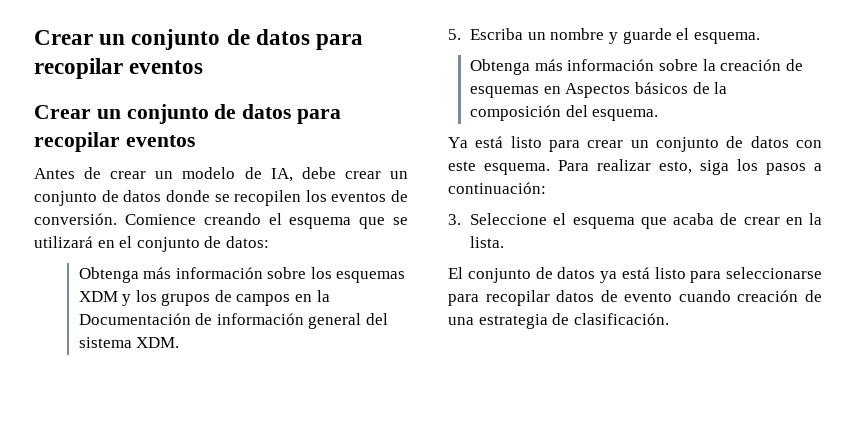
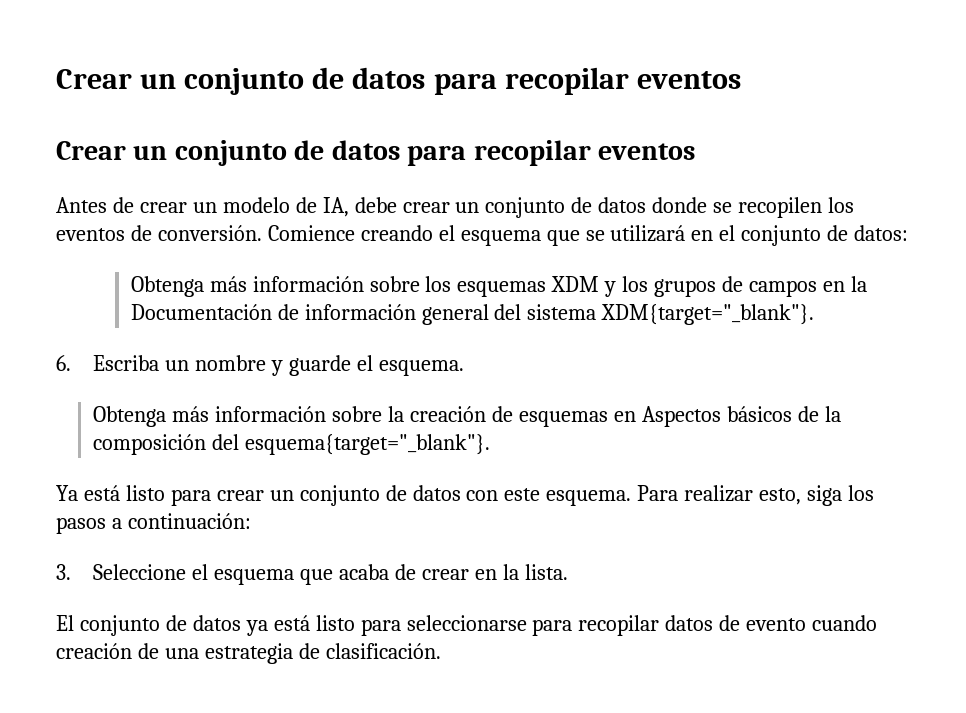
- Obtenga más información sobre los esquemas XDM y los grupos de campos en la Documentación de información general del sistema XDM.
- 5. Escriba un nombre y guarde el esquema.
+ Obtenga más información sobre los esquemas XDM y los grupos de campos en la Documentación de información general del sistema XDM{target="_blank"}.
+ 6. Escriba un nombre y guarde el esquema.
- Obtenga más información sobre la creación de esquemas en Aspectos básicos de la composición del esquema.
+ Obtenga más información sobre la creación de esquemas en Aspectos básicos de la composición del esquema{target="_blank"}.

